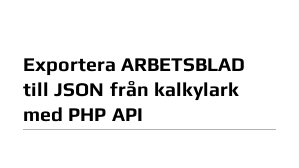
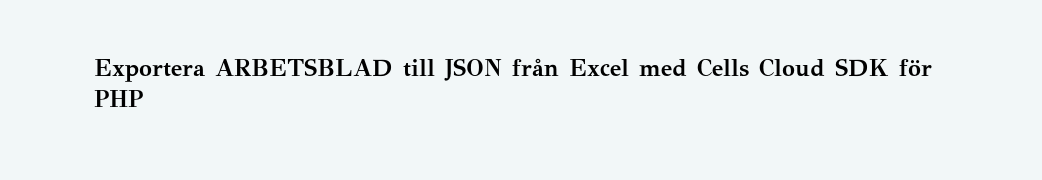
- Exportera ARBETSBLAD till JSON från kalkylark med PHP API
+ Exportera ARBETSBLAD till JSON från Excel med Cells Cloud SDK för PHP

